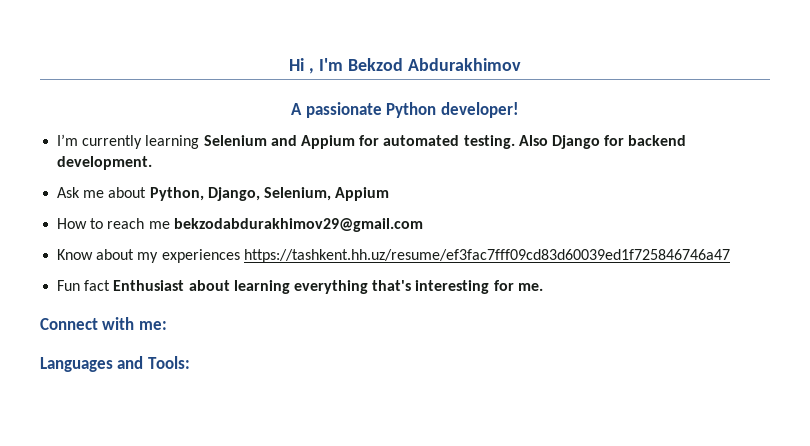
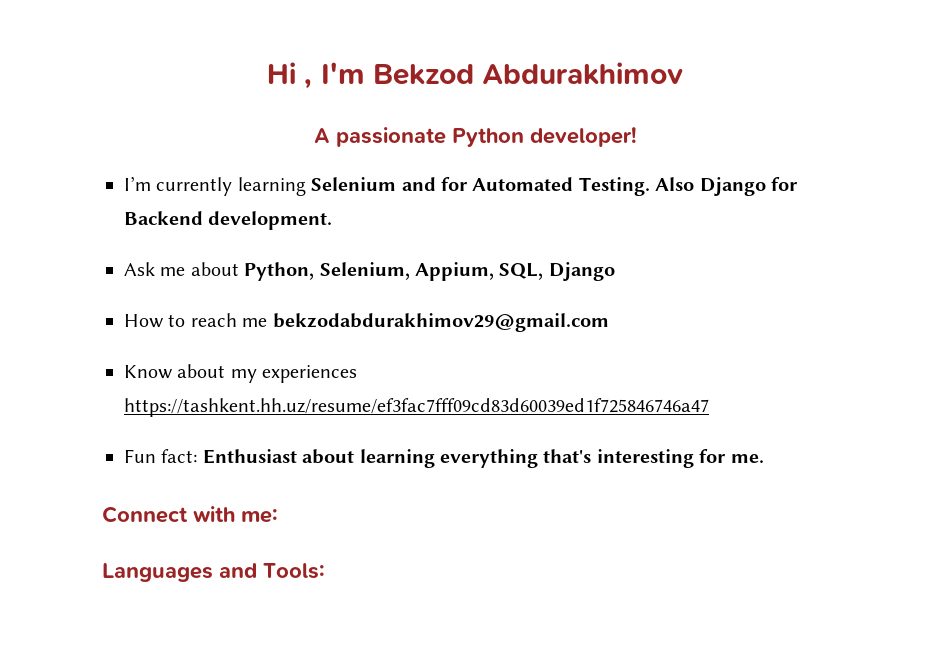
- I’m currently learning Selenium and Appium for automated testing.
+ I’m currently learning Selenium and for Automated Testing.
- Also Django for backend development.
+ Also Django for Backend development.
- Ask me about Python, Django, Selenium, Appium
+ Ask me about Python, Selenium, Appium, SQL, Django
- Fun fact Enthusiast about learning everything that's interesting for me.
+ Fun fact: Enthusiast about learning everything that's interesting for me.

